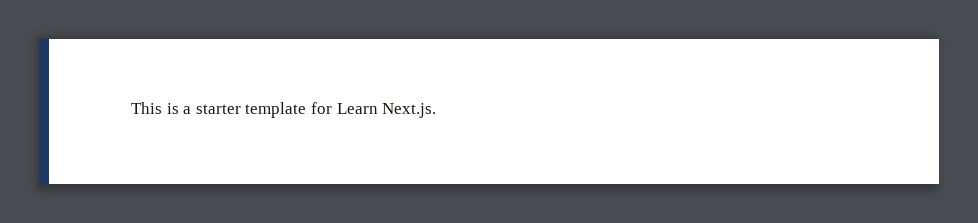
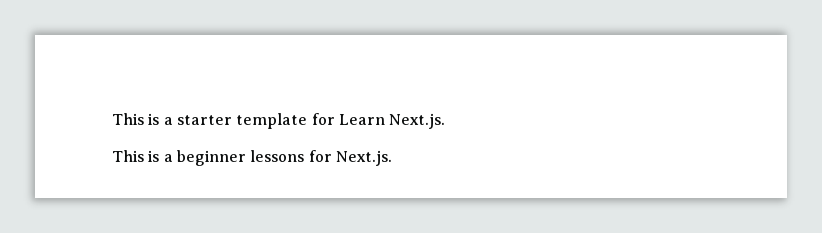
+ This is a beginner lessons for Next.js.

